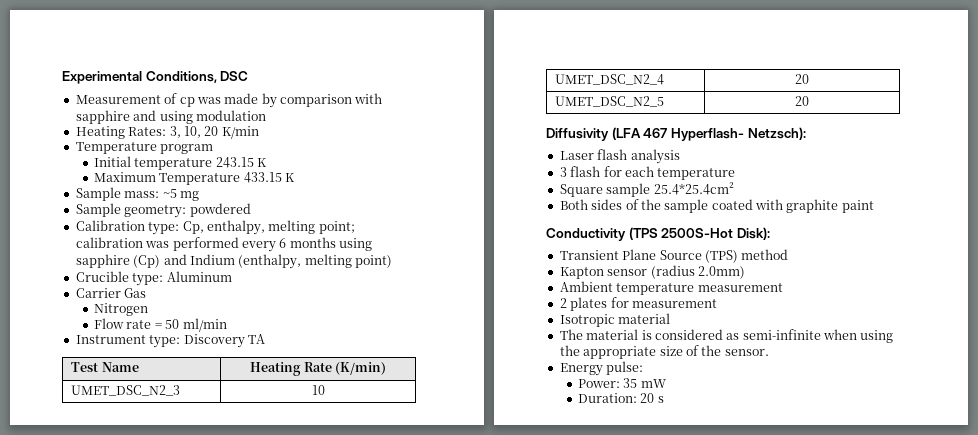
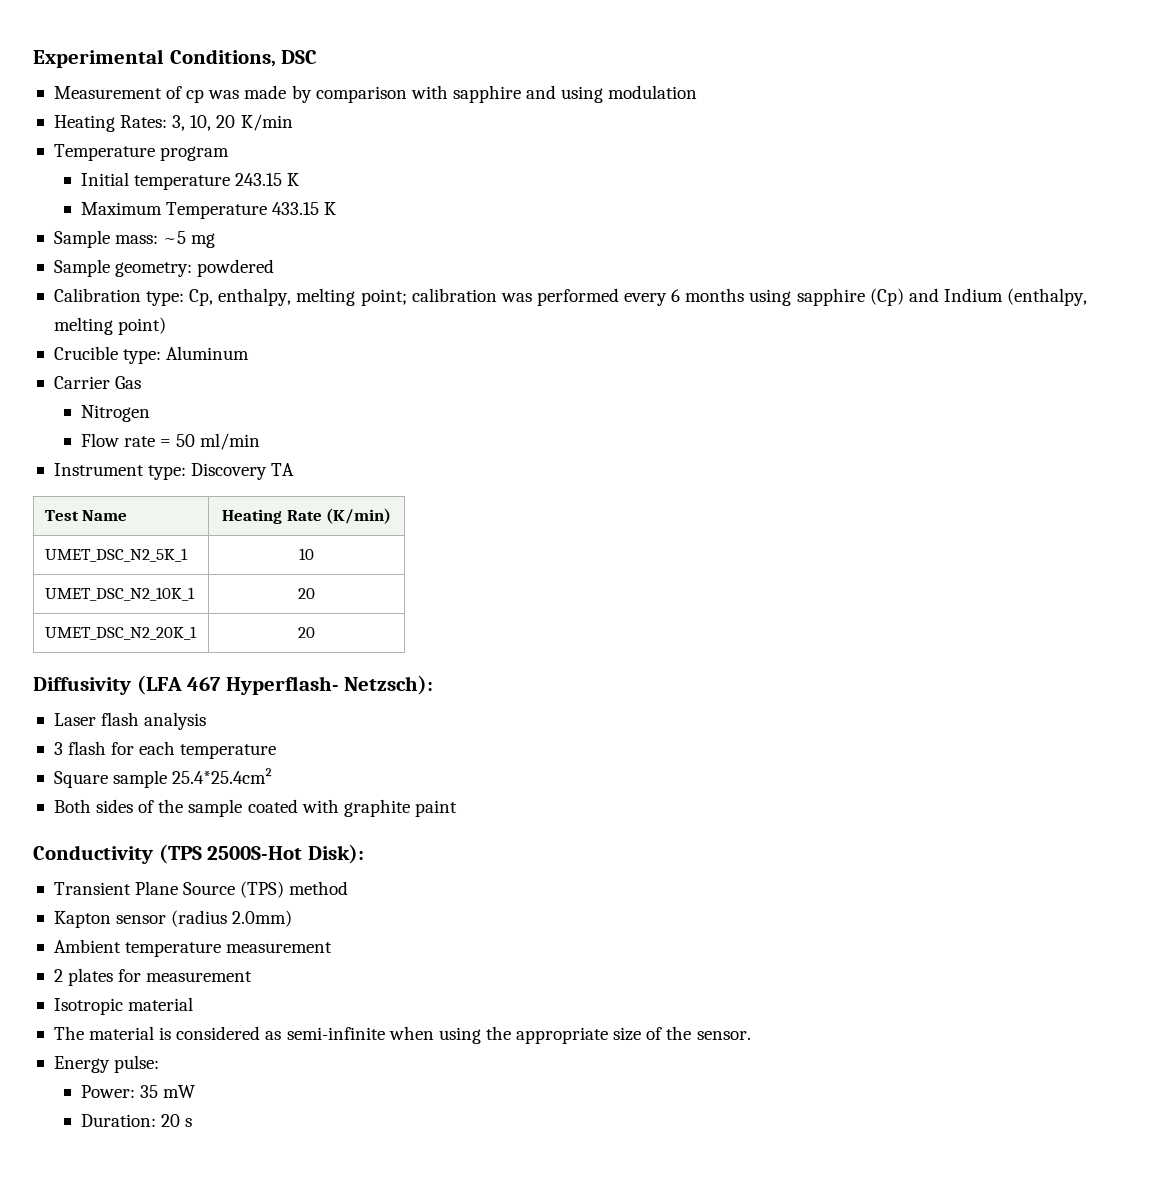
- UMET_DSC_N2_3 | 10
+ UMET_DSC_N2_5K_1 | 10
- UMET_DSC_N2_4 | 20
- UMET_DSC_N2_5 | 20
+ UMET_DSC_N2_10K_1 | 20
+ UMET_DSC_N2_20K_1 | 20

